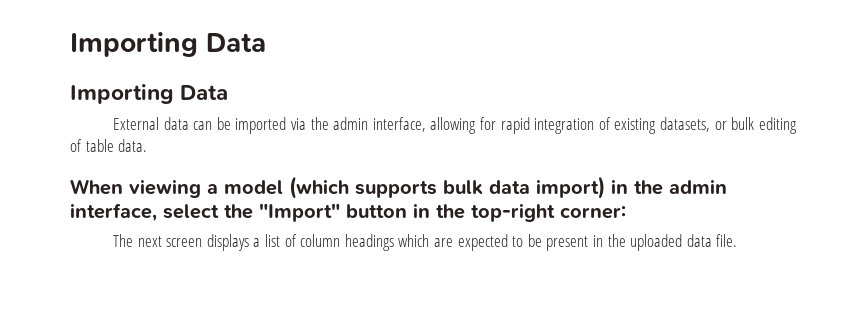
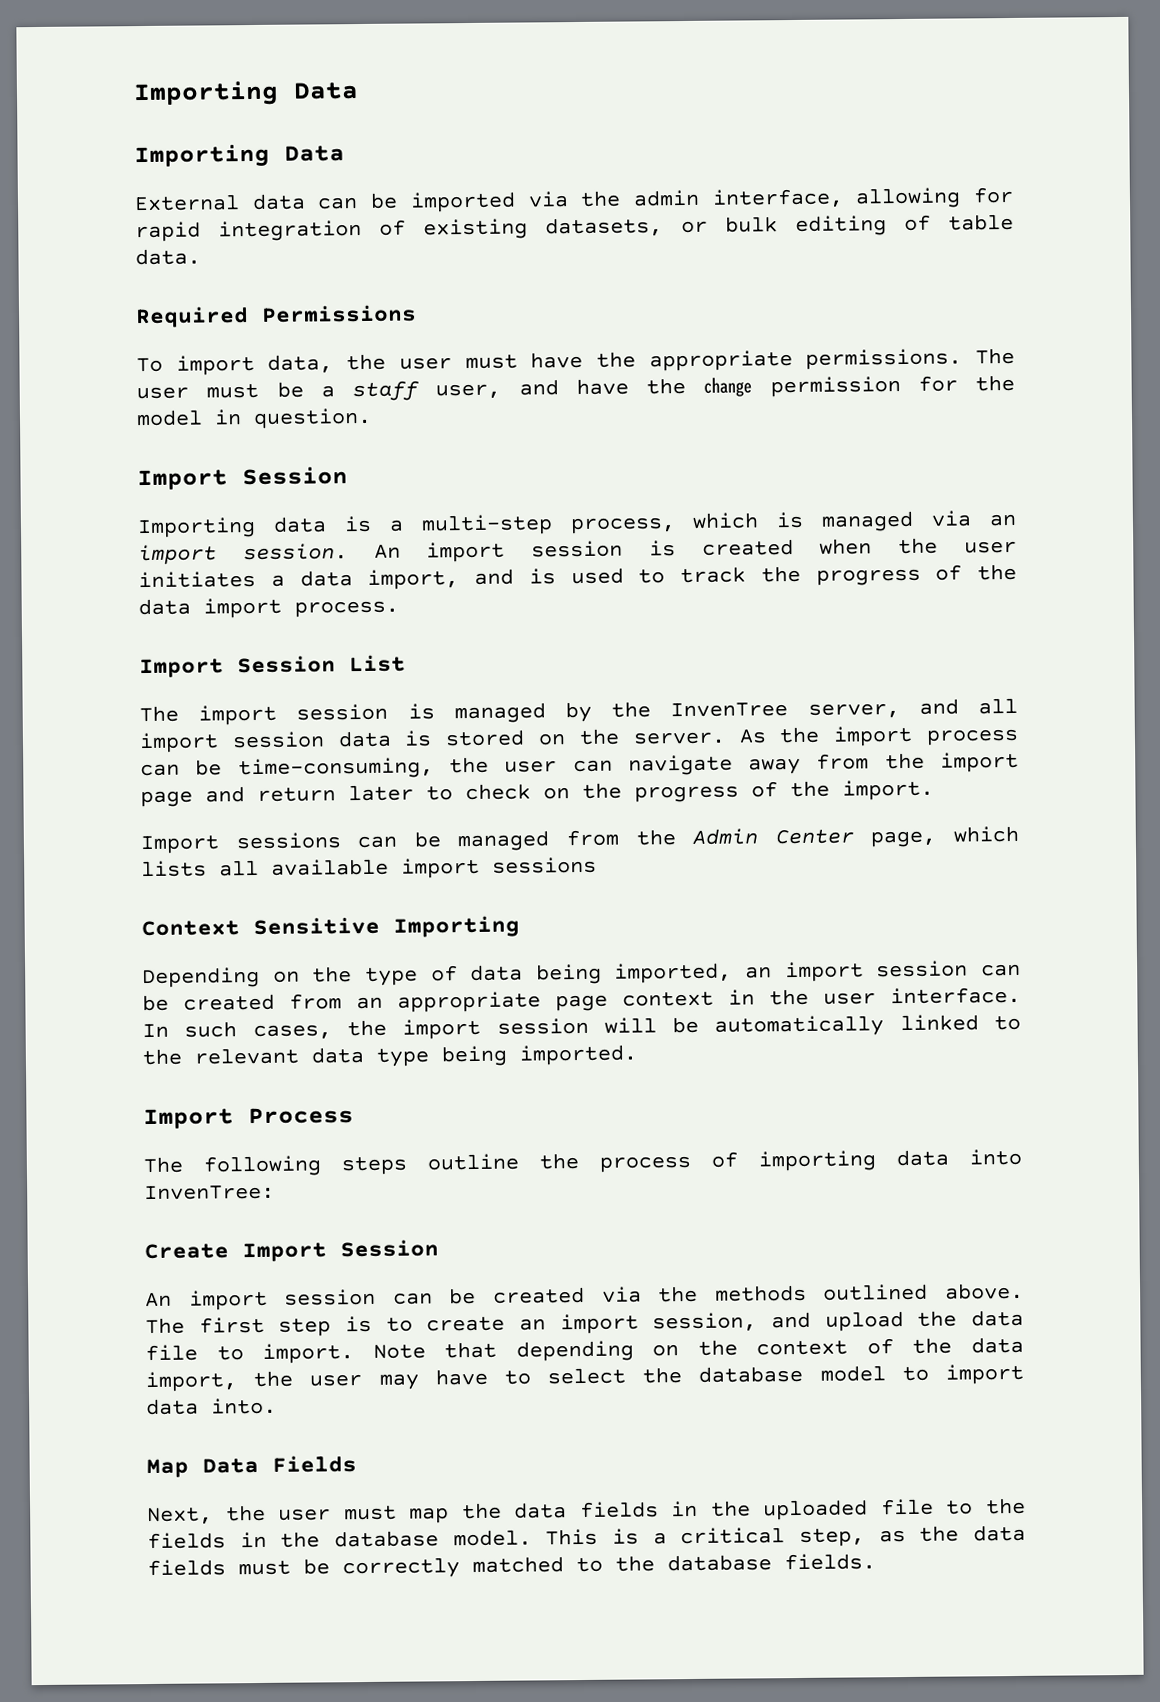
- When viewing a model (which supports bulk data import) in the admin interface, select the "Import" button in the top-right corner:
- The next screen displays a list of column headings which are expected to be present in the uploaded data file.
+ Required Permissions
+ To import data, the user must have the appropriate permissions. The user must be a staff user, and have the change permission for the model in question.
+ Import Session
+ Importing data is a multi-step process, which is managed via an import session. An import session is created when the user initiates a data import, and is used to track the progress of the data import process.
+ Import Session List
+ The import session is managed by the InvenTree server, and all import session data is stored on the server. As the import process can be time-consuming, the user can navigate away from the import page and return later to check on the progress of the import.
+ Import sessions can be managed from the Admin Center page, which lists all available import sessions
+ Context Sensitive Importing
+ Depending on the type of data being imported, an import session can be created from an appropriate page context in the user interface. In such cases, the import session will be automatically linked to the relevant data type being imported.
+ Import Process
+ The following steps outline the process of importing data into InvenTree:
+ Create Import Session
+ An import session can be created via the methods outlined above. The first step is to create an import session, and upload the data file to import. Note that depending on the context of the data import, the user may have to select the database model to import data into.
+ Map Data Fields
+ Next, the user must map the data fields in the uploaded file to the fields in the database model. This is a critical step, as the data fields must be correctly matched to the database fields.

